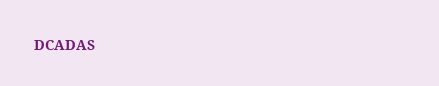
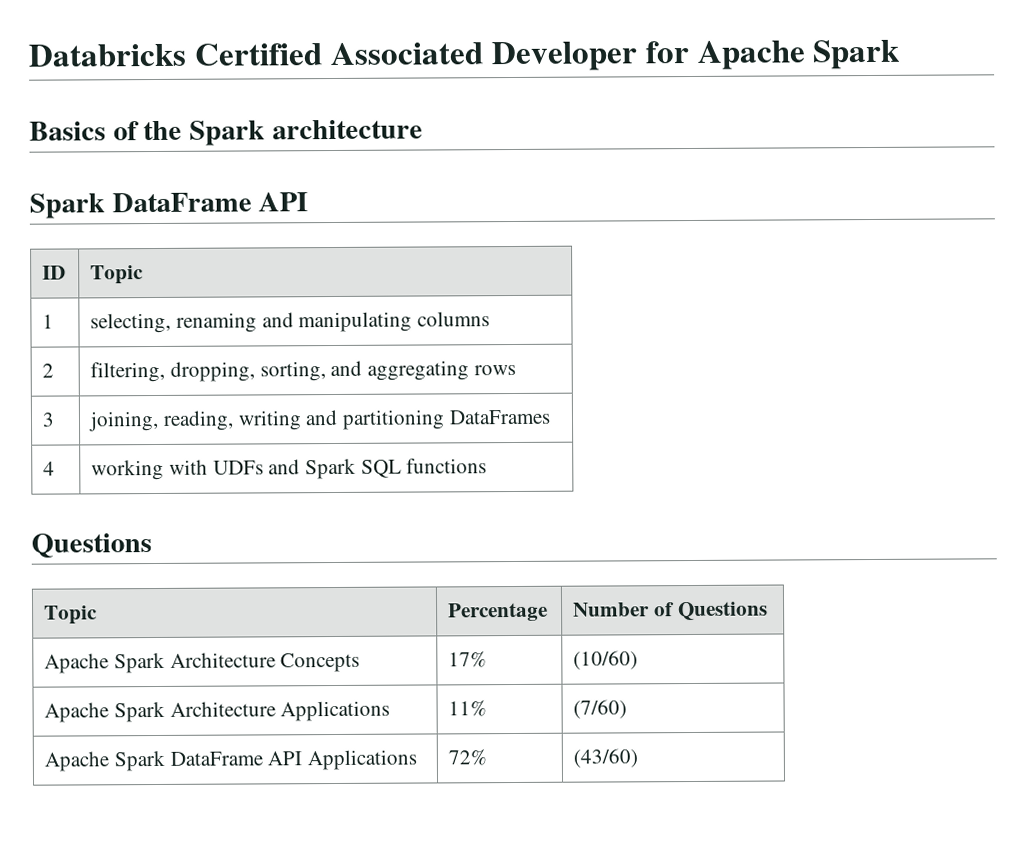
- DCADAS
+ Databricks Certified Associated Developer for Apache Spark
+ Basics of the Spark architecture
+ Spark DataFrame API
+ ID | Topic
+ 1 | selecting, renaming and manipulating columns
+ 2 | filtering, dropping, sorting, and aggregating rows
+ 3 | joining, reading, writing and partitioning DataFrames
+ 4 | working with UDFs and Spark SQL functions
+ Questions
+ Topic | Percentage | Number of Questions
+ Apache Spark Architecture Concepts | 17% | (10/60)
+ Apache Spark Architecture Applications | 11% | (7/60)
+ Apache Spark DataFrame API Applications | 72% | (43/60)

